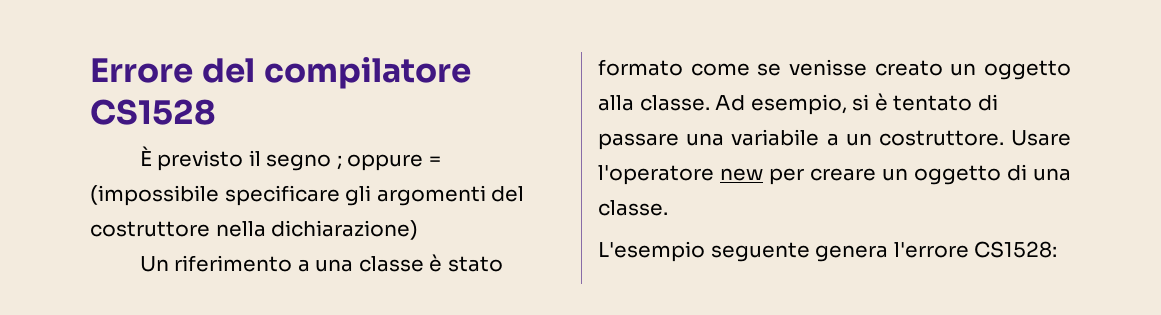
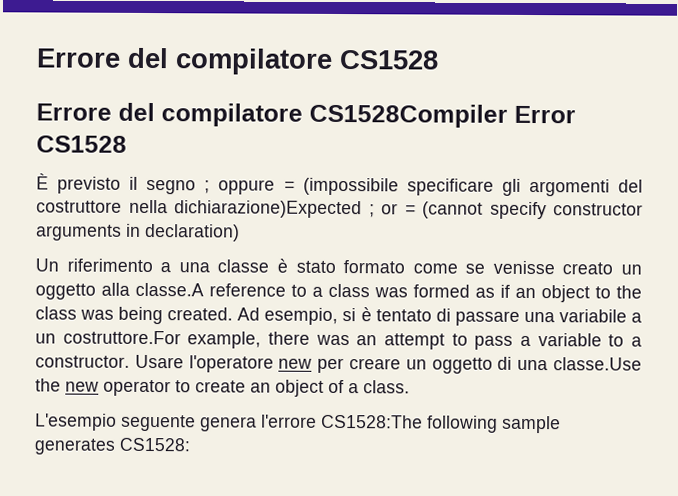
+ Errore del compilatore CS1528Compiler Error CS1528
- È previsto il segno ; oppure = (impossibile specificare gli argomenti del costruttore nella dichiarazione)
+ È previsto il segno ; oppure = (impossibile specificare gli argomenti del costruttore nella dichiarazione)Expected ; or = (cannot specify constructor arguments in declaration)
- Un riferimento a una classe è stato formato come se venisse creato un oggetto alla classe.
+ Un riferimento a una classe è stato formato come se venisse creato un oggetto alla classe.A reference to a class was formed as if an object to the class was being created.
- Ad esempio, si è tentato di passare una variabile a un costruttore.
+ Ad esempio, si è tentato di passare una variabile a un costruttore.For example, there was an attempt to pass a variable to a constructor.
- Usare l'operatore new per creare un oggetto di una classe.
+ Usare l'operatore new per creare un oggetto di una classe.Use the new operator to create an object of a class.
- L'esempio seguente genera l'errore CS1528:
+ L'esempio seguente genera l'errore CS1528:The following sample generates CS1528:

